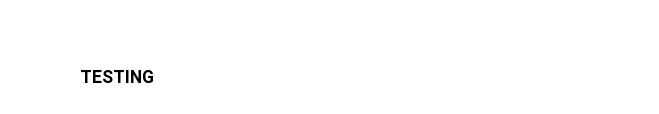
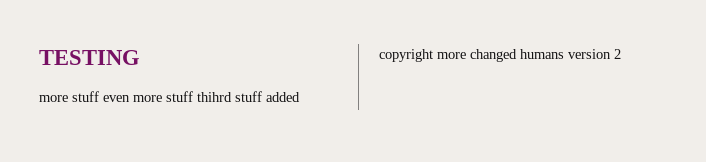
+ more stuff even more stuff thihrd stuff added copyright more changed humans version 2

